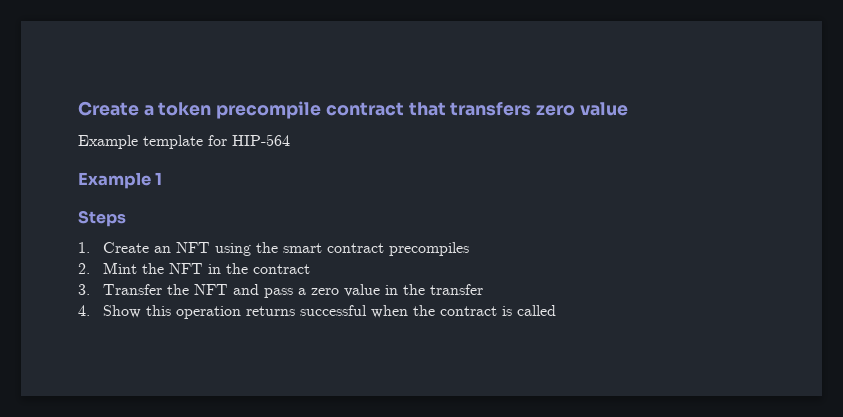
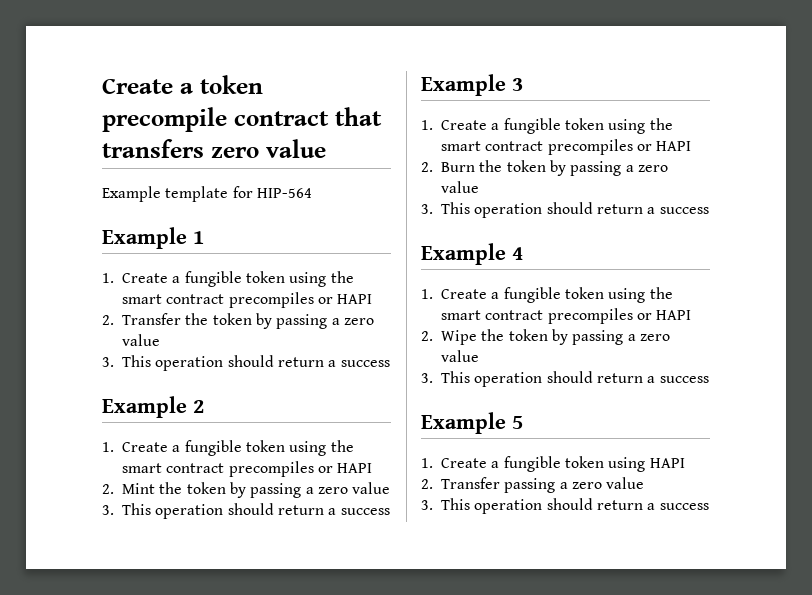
  Example 1
- Steps
- 1. Create an NFT using the smart contract precompiles
- 2. Mint the NFT in the contract
- 3. Transfer the NFT and pass a zero value in the transfer
- 4. Show this operation returns successful when the contract is called
+ 1. Create a fungible token using the smart contract precompiles or HAPI
+ 2. Transfer the token by passing a zero value
+ 3. This operation should return a success
+ Example 2
+ 1. Create a fungible token using the smart contract precompiles or HAPI
+ 2. Mint the token by passing a zero value
+ 3. This operation should return a success
+ Example 3
+ 1. Create a fungible token using the smart contract precompiles or HAPI
+ 2. Burn the token by passing a zero value
+ 3. This operation should return a success
+ Example 4
+ 1. Create a fungible token using the smart contract precompiles or HAPI
+ 2. Wipe the token by passing a zero value
+ 3. This operation should return a success
+ Example 5
+ 1. Create a fungible token using HAPI
+ 2. Transfer passing a zero value
+ 3. This operation should return a success

